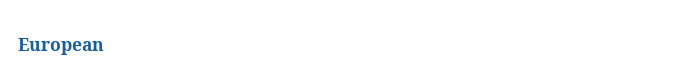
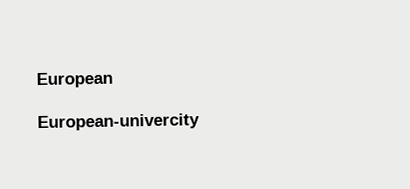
+ European-univercity

